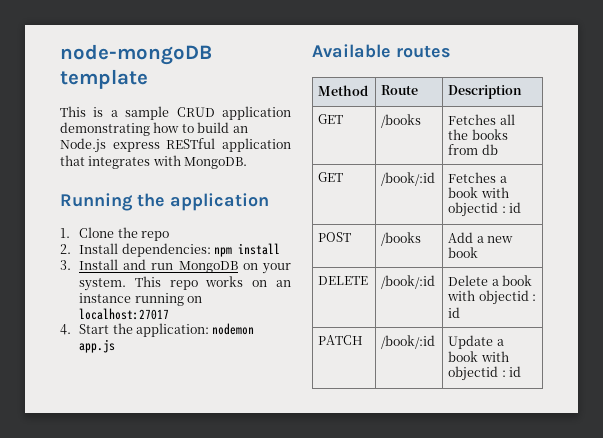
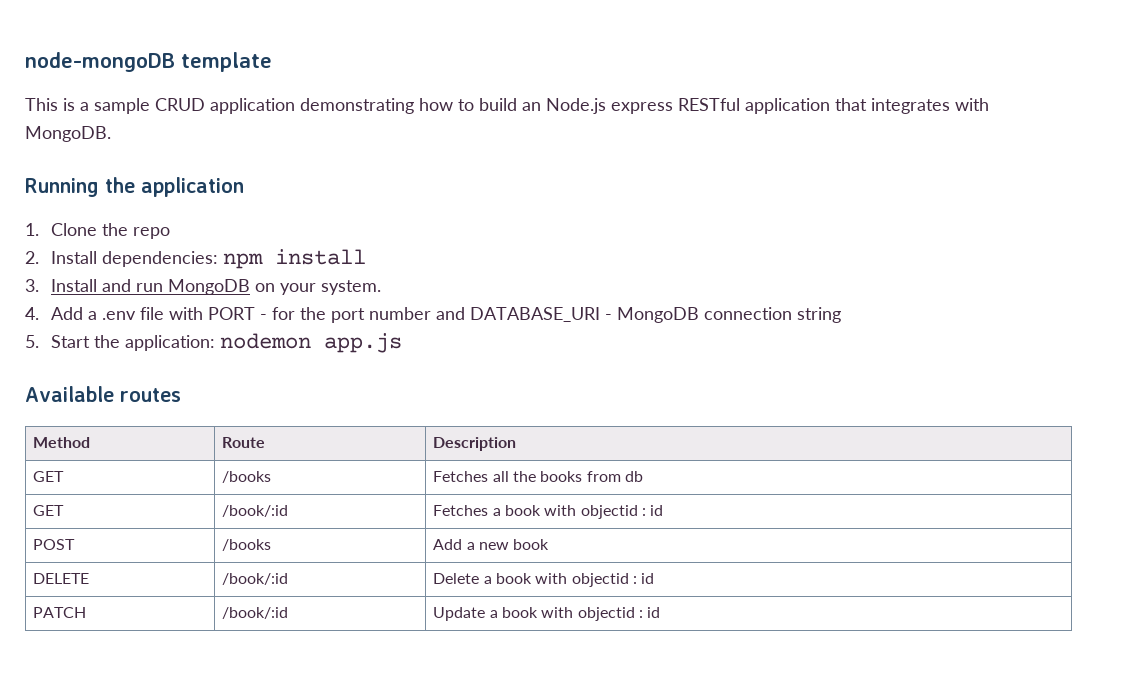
- 3. Install and run MongoDB on your system. This repo works on an instance running on localhost:27017
- 4. Start the application: nodemon app.js
+ 3. Install and run MongoDB on your system.
+ 4. Add a .env file with PORT - for the port number and DATABASE_URI - MongoDB connection string
+ 5. Start the application: nodemon app.js

